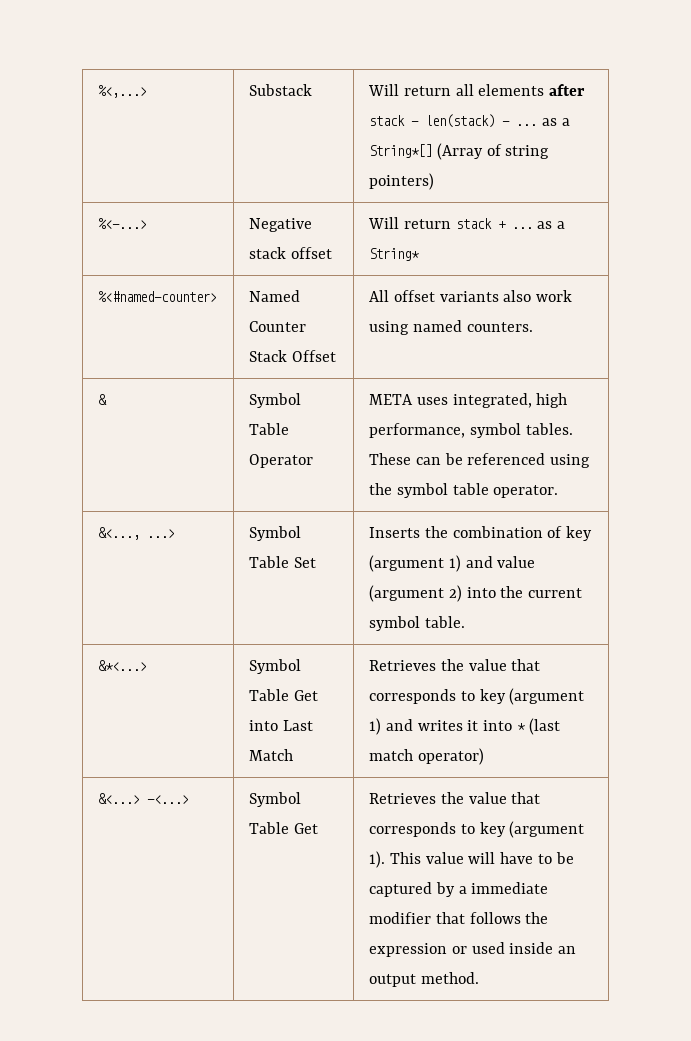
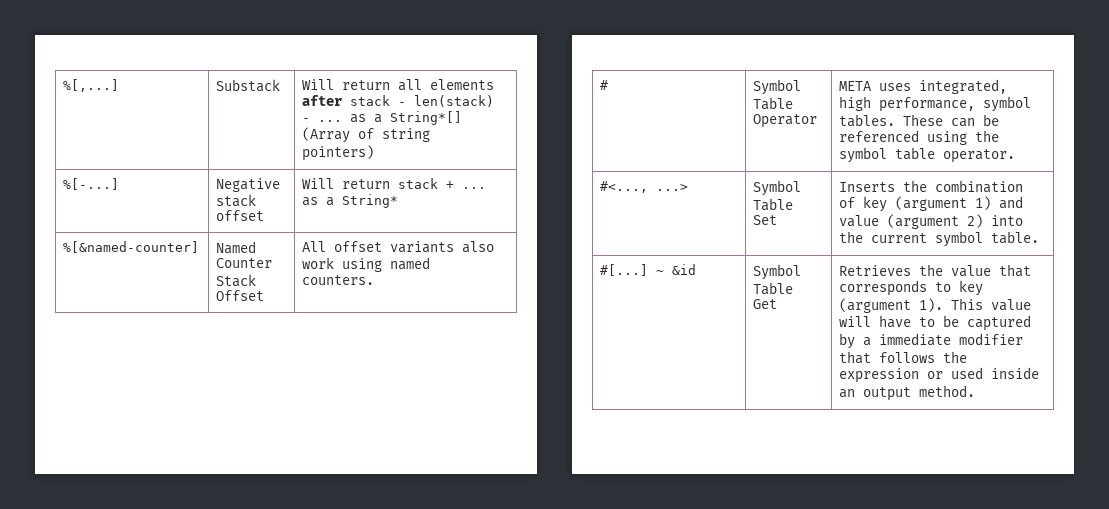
- %<,...> | Substack | Will return all elements after stack - len(stack) - ... as a String*[] (Array of string pointers)
+ %[,...] | Substack | Will return all elements after stack - len(stack) - ... as a String*[] (Array of string pointers)
- %<-...> | Negative stack offset | Will return stack + ... as a String*
+ %[-...] | Negative stack offset | Will return stack + ... as a String*
- %<#named-counter> | Named Counter Stack Offset | All offset variants also work using named counters.
+ %[&named-counter] | Named Counter Stack Offset | All offset variants also work using named counters.
- & | Symbol Table Operator | META uses integrated, high performance, symbol tables. These can be referenced using the symbol table operator.
+ # | Symbol Table Operator | META uses integrated, high performance, symbol tables. These can be referenced using the symbol table operator.
- &<..., ...> | Symbol Table Set | Inserts the combination of key (argument 1) and value (argument 2) into the current symbol table.
+ #<..., ...> | Symbol Table Set | Inserts the combination of key (argument 1) and value (argument 2) into the current symbol table.
- &*<...> | Symbol Table Get into Last Match | Retrieves the value that corresponds to key (argument 1) and writes it into * (last match operator)
- &<...> -<...> | Symbol Table Get | Retrieves the value that corresponds to key (argument 1). This value will have to be captured by a immediate modifier that follows the expression or used inside an output method.
+ #[...] ~ &id | Symbol Table Get | Retrieves the value that corresponds to key (argument 1). This value will have to be captured by a immediate modifier that follows the expression or used inside an output method.

